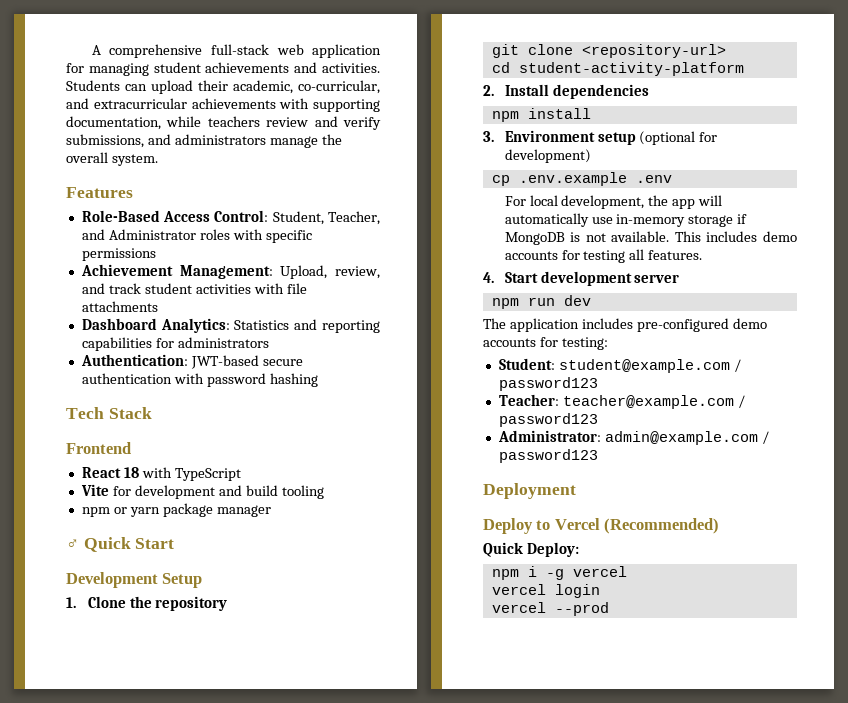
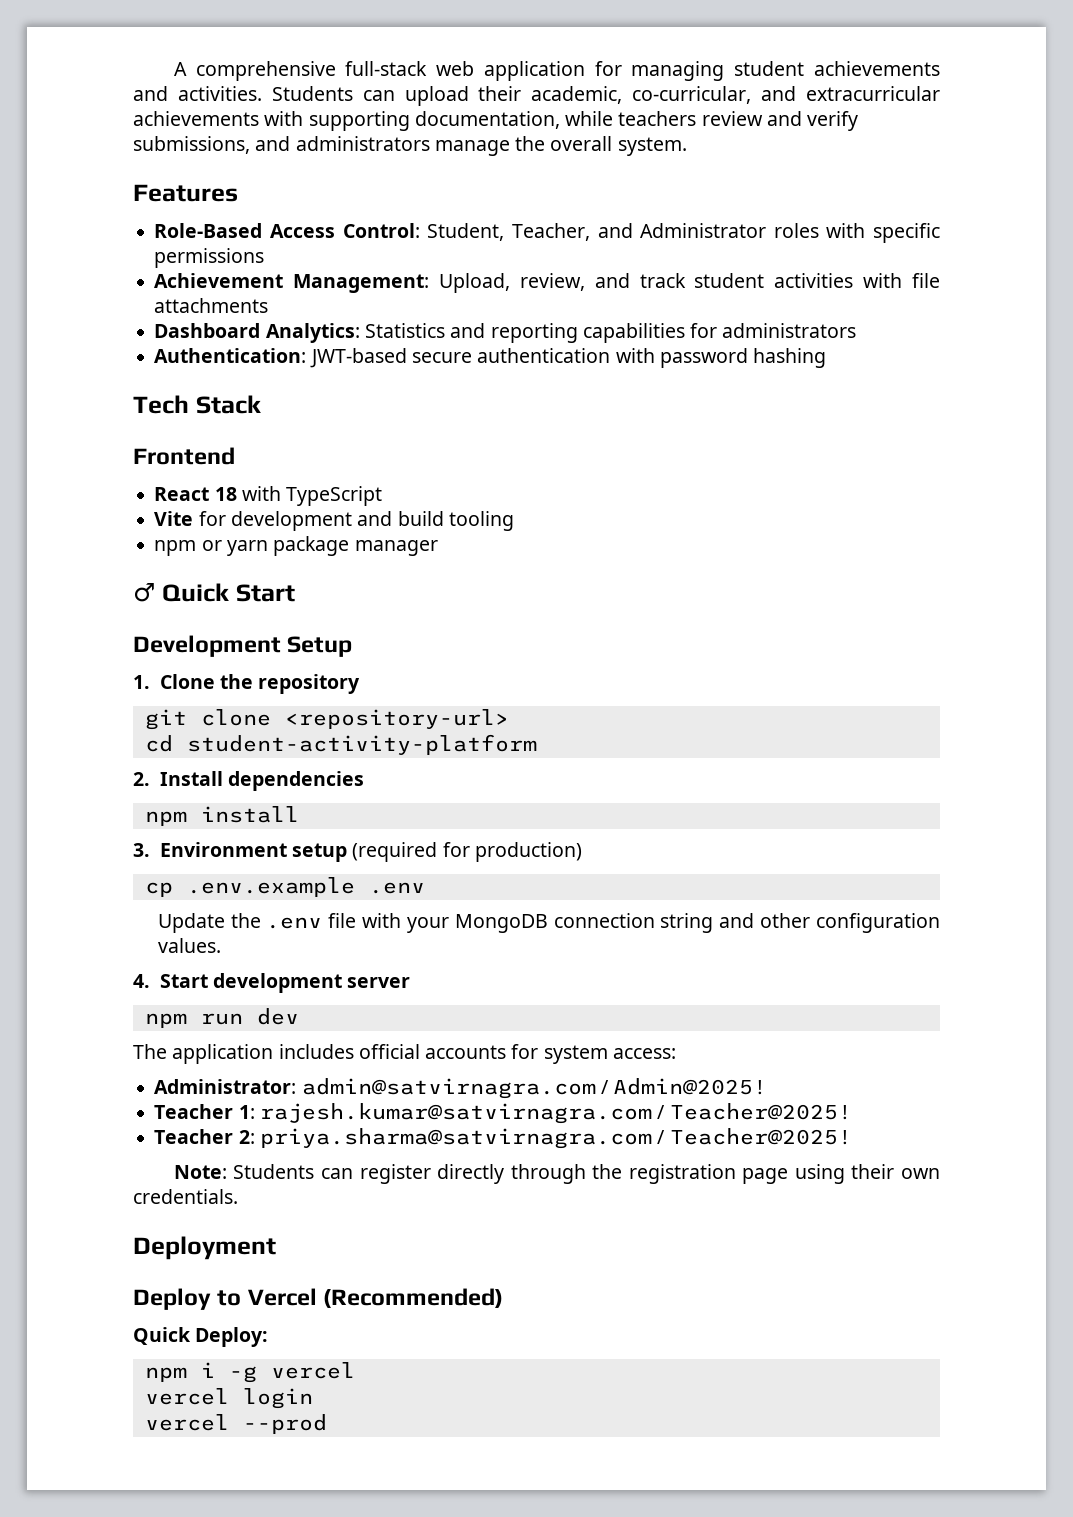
- 3. Environment setup (optional for development)
+ 3. Environment setup (required for production)
- For local development, the app will automatically use in-memory storage if MongoDB is not available. This includes demo accounts for testing all features.
+ Update the .env file with your MongoDB connection string and other configuration values.
- The application includes pre-configured demo accounts for testing:
- Student: student@example.com / password123
- Teacher: teacher@example.com / password123
- Administrator: admin@example.com / password123
+ The application includes official accounts for system access:
+ Administrator: admin@satvirnagra.com / Admin@2025!
+ Teacher 1: rajesh.kumar@satvirnagra.com / Teacher@2025!
+ Teacher 2: priya.sharma@satvirnagra.com / Teacher@2025!
+ Note: Students can register directly through the registration page using their own credentials.

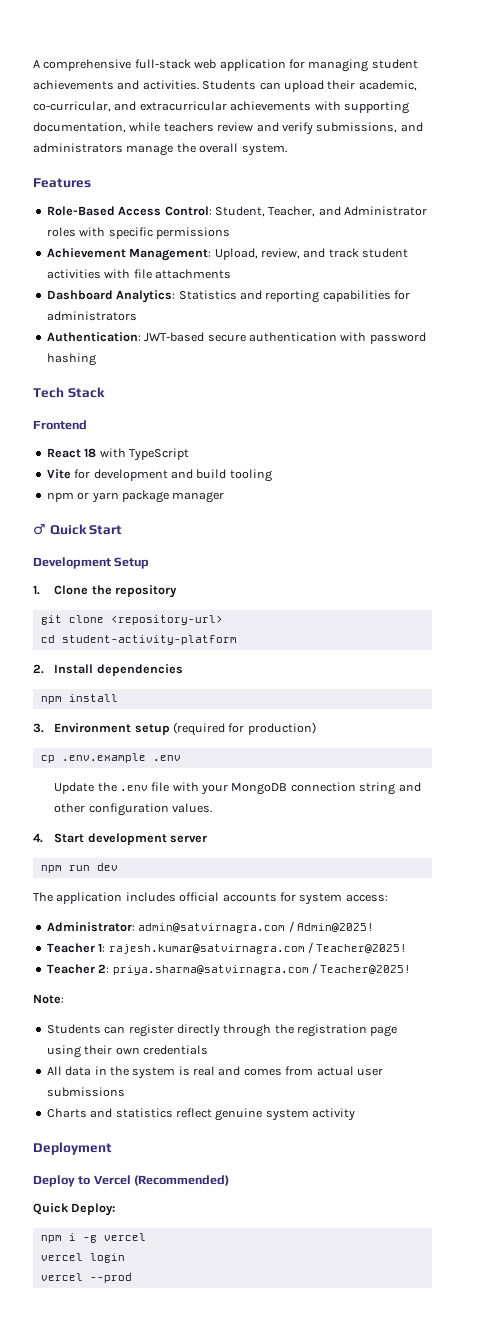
- Note: Students can register directly through the registration page using their own credentials.
+ Note:
+ Students can register directly through the registration page using their own credentials
+ All data in the system is real and comes from actual user submissions
+ Charts and statistics reflect genuine system activity

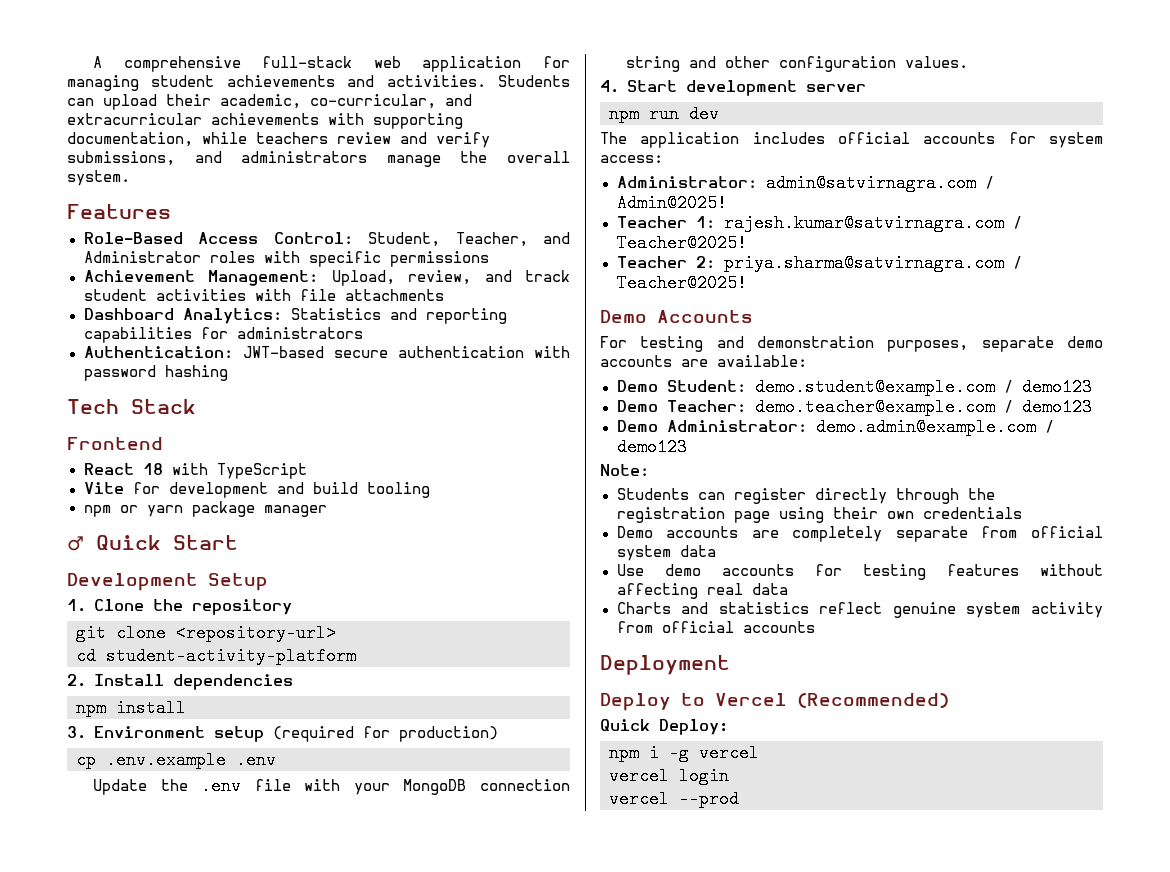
+ Demo Accounts
+ For testing and demonstration purposes, separate demo accounts are available:
+ Demo Student: demo.student@example.com / demo123
+ Demo Teacher: demo.teacher@example.com / demo123
+ Demo Administrator: demo.admin@example.com / demo123
- All data in the system is real and comes from actual user submissions
+ Demo accounts are completely separate from official system data
+ Use demo accounts for testing features without affecting real data
- Charts and statistics reflect genuine system activity
+ Charts and statistics reflect genuine system activity from official accounts

